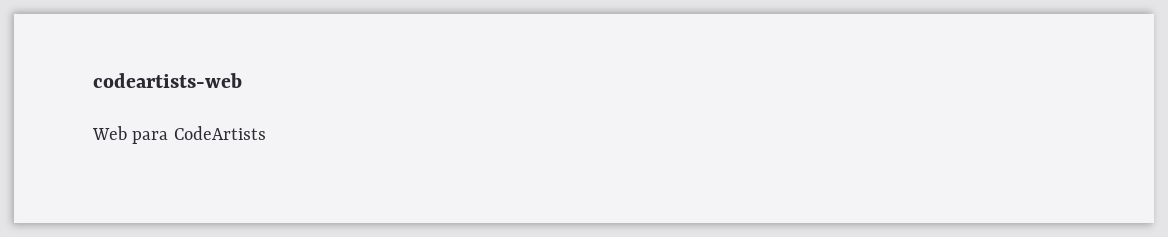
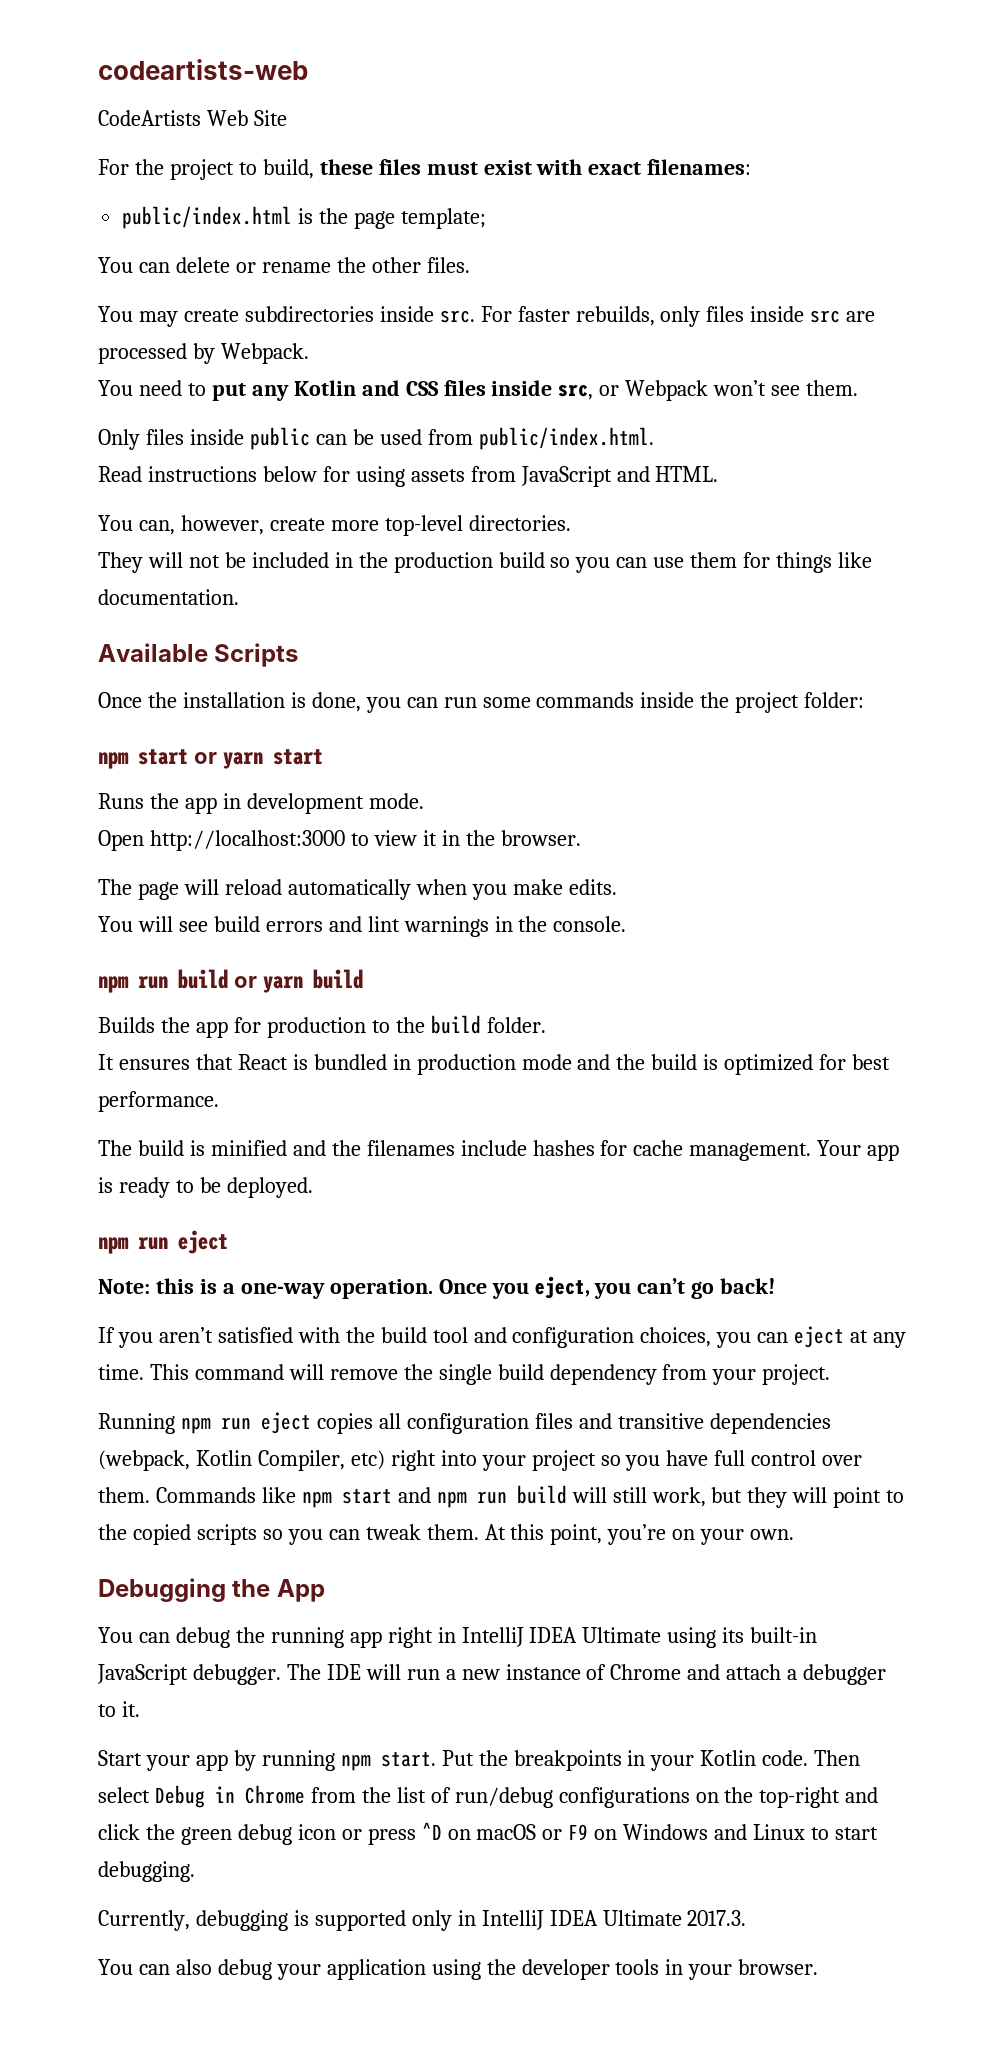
- Web para CodeArtists
+ CodeArtists Web Site
+ For the project to build, these files must exist with exact filenames:
+ public/index.html is the page template;
+ You can delete or rename the other files.
+ You may create subdirectories inside src. For faster rebuilds, only files inside src are processed by Webpack.
+ You need to put any Kotlin and CSS files inside src, or Webpack won’t see them.
+ Only files inside public can be used from public/index.html.
+ Read instructions below for using assets from JavaScript and HTML.
+ You can, however, create more top-level directories.
+ They will not be included in the production build so you can use them for things like documentation.
+ Available Scripts
+ Once the installation is done, you can run some commands inside the project folder:
+ npm start or yarn start
+ Runs the app in development mode.
+ Open http://localhost:3000 to view it in the browser.
+ The page will reload automatically when you make edits.
+ You will see build errors and lint warnings in the console.
+ npm run build or yarn build
+ Builds the app for production to the build folder.
+ It ensures that React is bundled in production mode and the build is optimized for best performance.
+ The build is minified and the filenames include hashes for cache management. Your app is ready to be deployed.
+ npm run eject
+ Note: this is a one-way operation. Once you eject, you can’t go back!
+ If you aren’t satisfied with the build tool and configuration choices, you can eject at any time. This command will remove the single build dependency from your project.
+ Running npm run eject copies all configuration files and transitive dependencies (webpack, Kotlin Compiler, etc) right into your project so you have full control over them. Commands like npm start and npm run build will still work, but they will point to the copied scripts so you can tweak them. At this point, you’re on your own.
+ Debugging the App
+ You can debug the running app right in IntelliJ IDEA Ultimate using its built-in JavaScript debugger. The IDE will run a new instance of Chrome and attach a debugger to it.
+ Start your app by running npm start. Put the breakpoints in your Kotlin code. Then select Debug in Chrome from the list of run/debug configurations on the top-right and click the green debug icon or press ^D on macOS or F9 on Windows and Linux to start debugging.
+ Currently, debugging is supported only in IntelliJ IDEA Ultimate 2017.3.
+ You can also debug your application using the developer tools in your browser.

